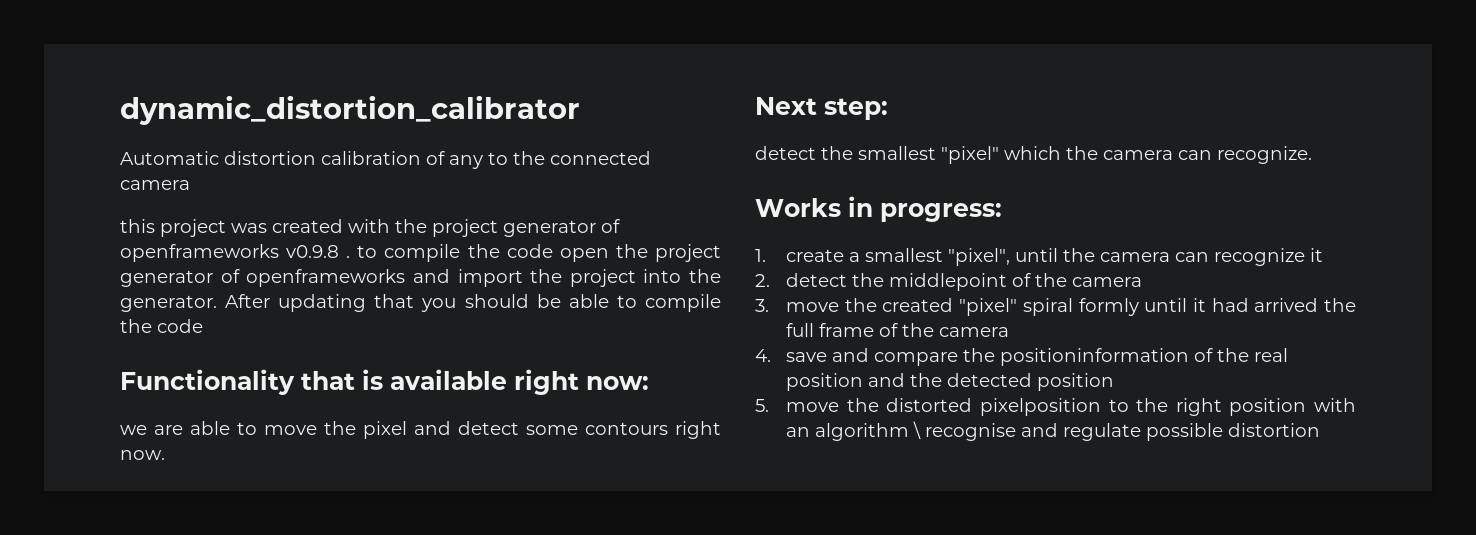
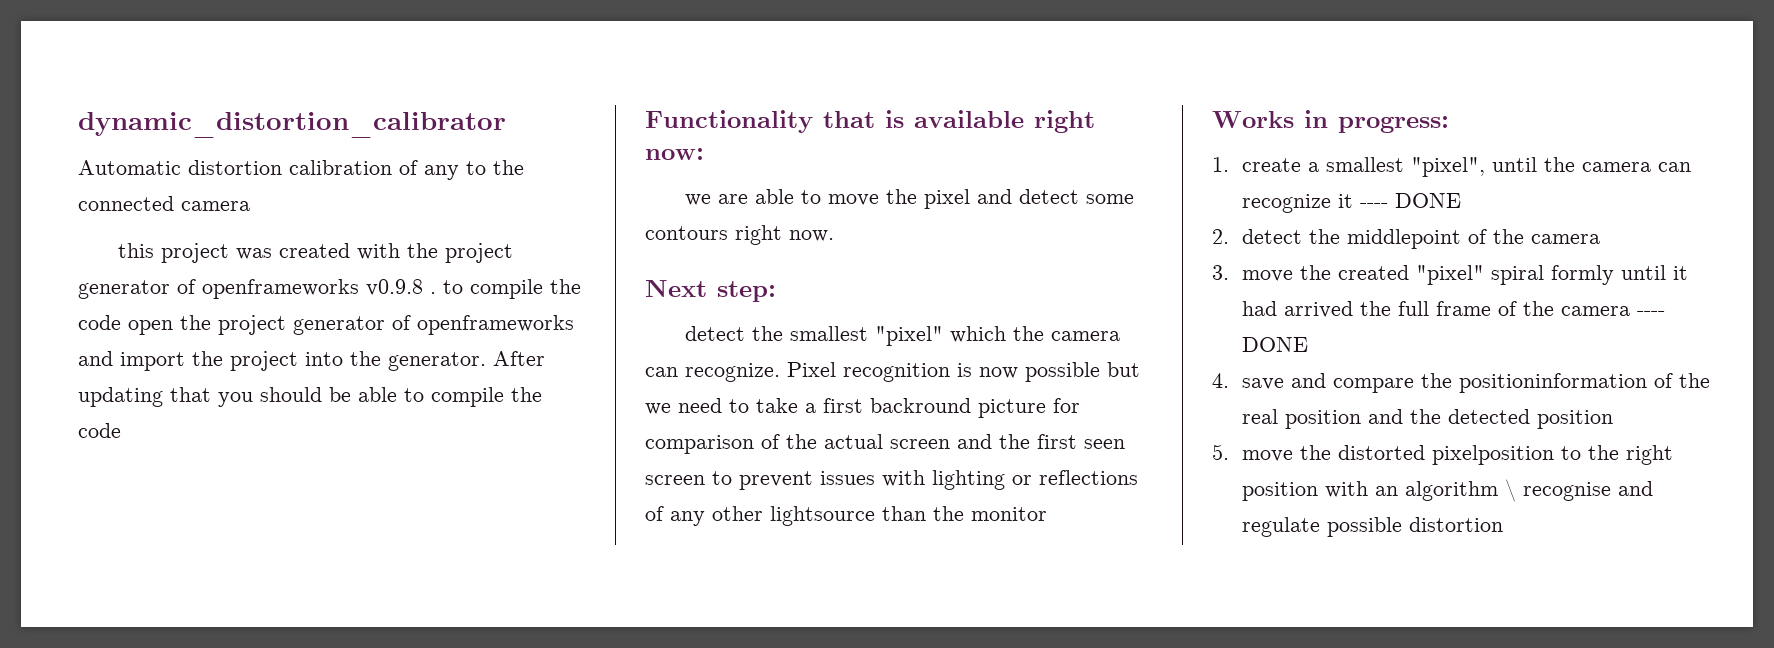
+ Pixel recognition is now possible but we need to take a first backround picture for comparison of the actual screen and the first seen screen to prevent issues with lighting or reflections of any other lightsource than the monitor
- 1. create a smallest "pixel", until the camera can recognize it
+ 1. create a smallest "pixel", until the camera can recognize it ---- DONE
- 3. move the created "pixel" spiral formly until it had arrived the full frame of the camera
+ 3. move the created "pixel" spiral formly until it had arrived the full frame of the camera ---- DONE

